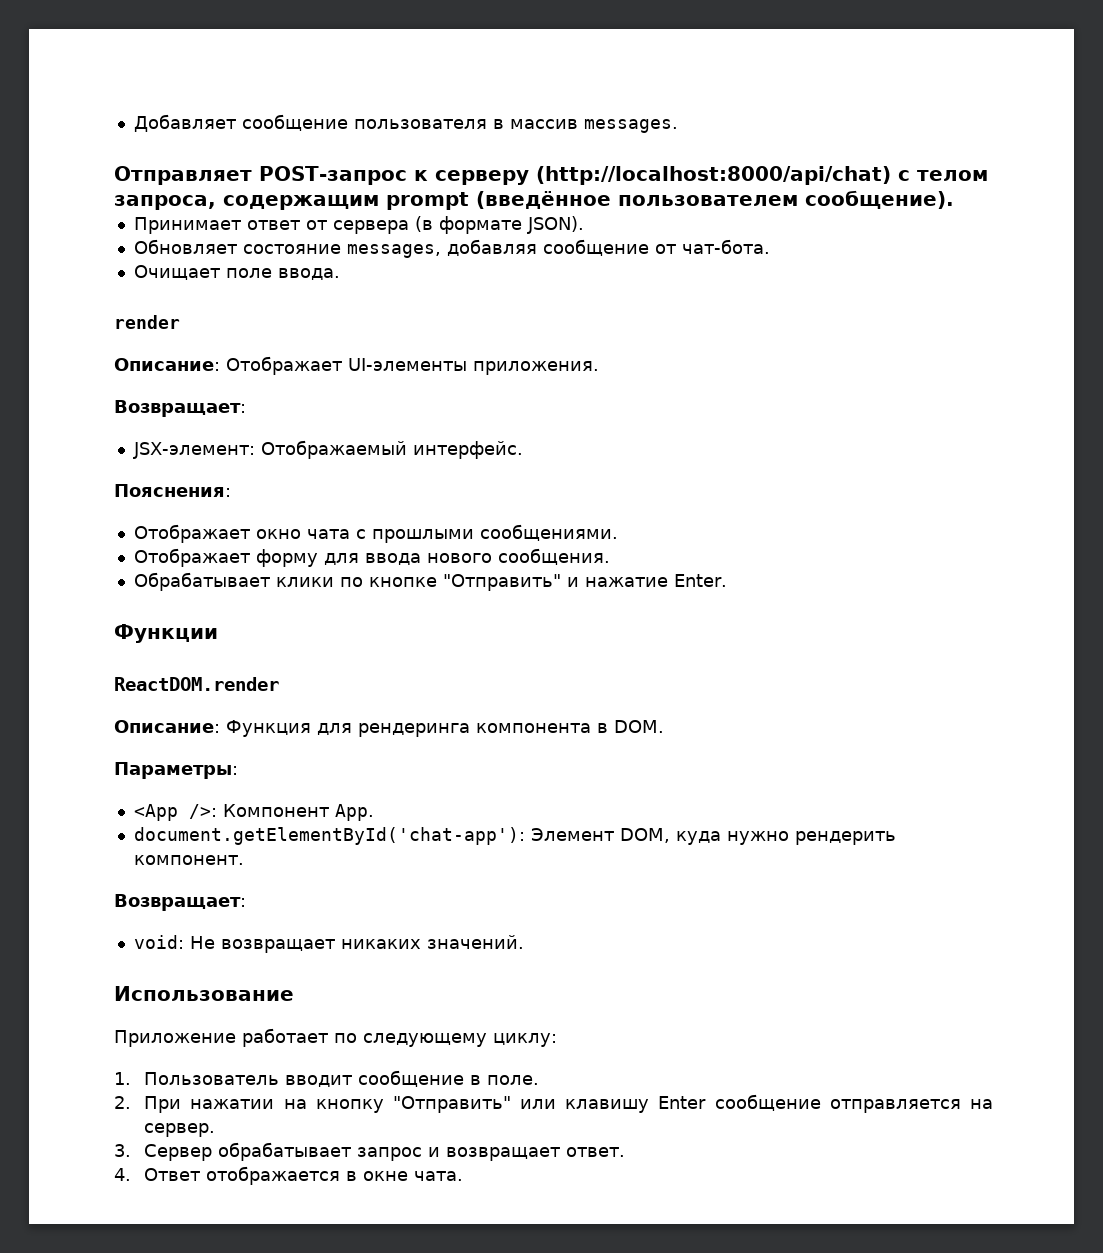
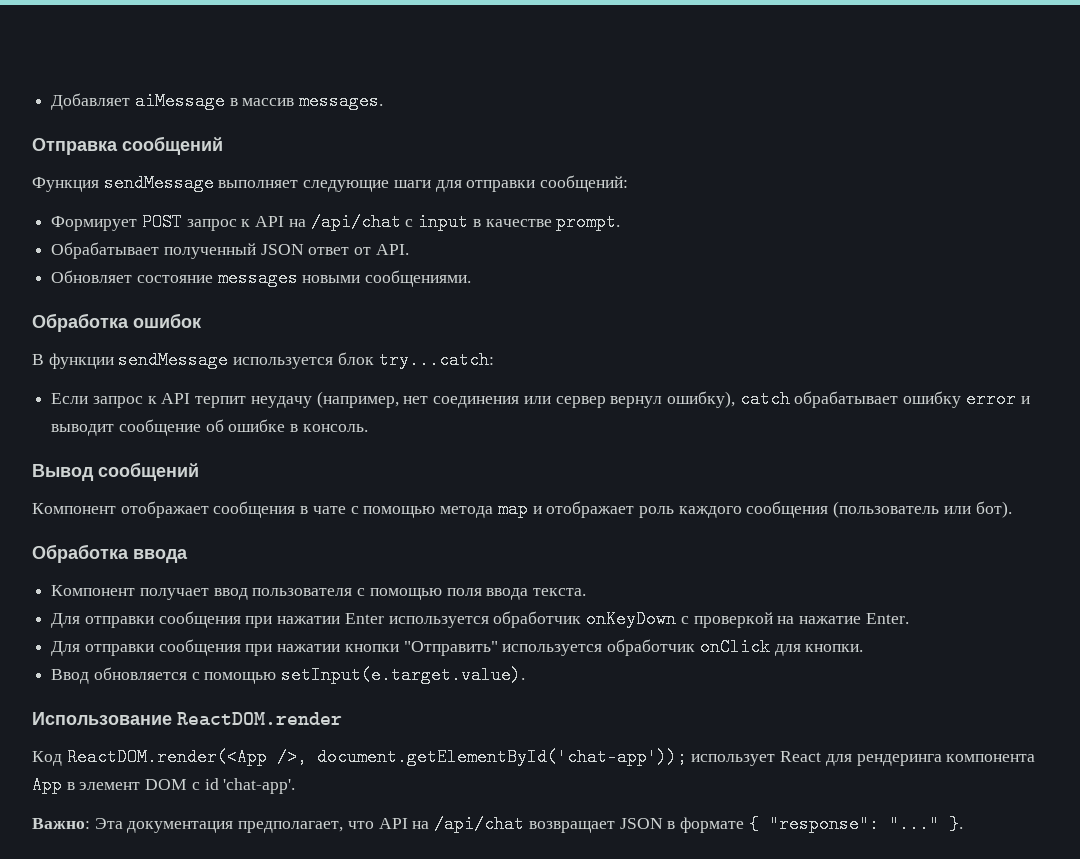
- Добавляет сообщение пользователя в массив messages.
+ Добавляет aiMessage в массив messages.
- Отправляет POST-запрос к серверу (http://localhost:8000/api/chat) с телом запроса, содержащим prompt (введённое пользователем сообщение).
- Принимает ответ от сервера (в формате JSON).
- Обновляет состояние messages, добавляя сообщение от чат-бота.
- Очищает поле ввода.
- render
- Описание: Отображает UI-элементы приложения.
- Возвращает:
- JSX-элемент: Отображаемый интерфейс.
- Пояснения:
- Отображает окно чата с прошлыми сообщениями.
- Отображает форму для ввода нового сообщения.
- Обрабатывает клики по кнопке "Отправить" и нажатие Enter.
- Функции
- ReactDOM.render
- Описание: Функция для рендеринга компонента в DOM.
- Параметры:
- <App />: Компонент App.
- document.getElementById('chat-app'): Элемент DOM, куда нужно рендерить компонент.
- Возвращает:
- void: Не возвращает никаких значений.
- Использование
- Приложение работает по следующему циклу:
- 1. Пользователь вводит сообщение в поле.
- 2. При нажатии на кнопку "Отправить" или клавишу Enter сообщение отправляется на сервер.
- 3. Сервер обрабатывает запрос и возвращает ответ.
- 4. Ответ отображается в окне чата.
+ Отправка сообщений
+ Функция sendMessage выполняет следующие шаги для отправки сообщений:
+ Формирует POST запрос к API на /api/chat с input в качестве prompt.
+ Обрабатывает полученный JSON ответ от API.
+ Обновляет состояние messages новыми сообщениями.
+ Обработка ошибок
+ В функции sendMessage используется блок try...catch:
+ Если запрос к API терпит неудачу (например, нет соединения или сервер вернул ошибку), catch обрабатывает ошибку error и выводит сообщение об ошибке в консоль.
+ Вывод сообщений
+ Компонент отображает сообщения в чате с помощью метода map и отображает роль каждого сообщения (пользователь или бот).
+ Обработка ввода
+ Компонент получает ввод пользователя с помощью поля ввода текста.
+ Для отправки сообщения при нажатии Enter используется обработчик onKeyDown с проверкой на нажатие Enter.
+ Для отправки сообщения при нажатии кнопки "Отправить" используется обработчик onClick для кнопки.
+ Ввод обновляется с помощью setInput(e.target.value).
+ Использование ReactDOM.render
+ Код ReactDOM.render(<App />, document.getElementById('chat-app')); использует React для рендеринга компонента App в элемент DOM с id 'chat-app'.
+ Важно: Эта документация предполагает, что API на /api/chat возвращает JSON в формате { "response": "..." }.

